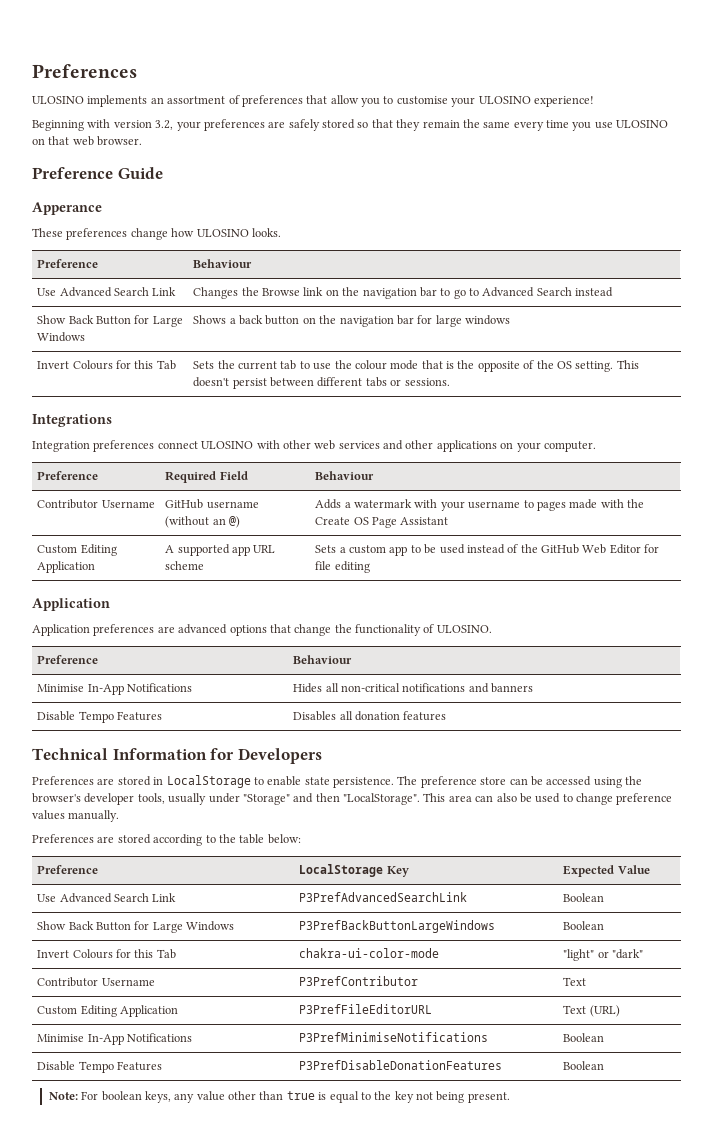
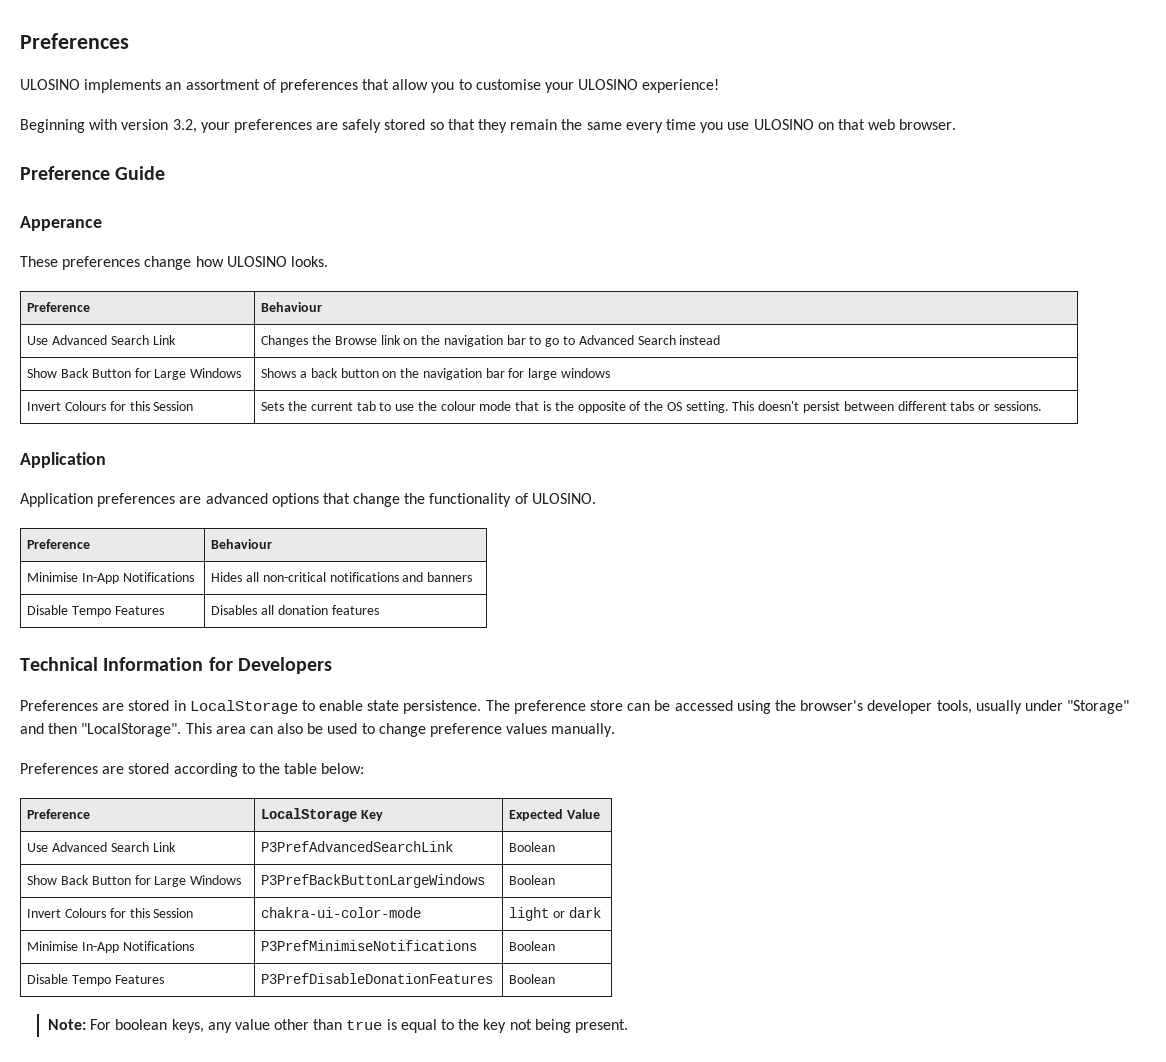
- Invert Colours for this Tab | Sets the current tab to use the colour mode that is the opposite of the OS setting. This doesn't persist between different tabs or sessions.
+ Invert Colours for this Session | Sets the current tab to use the colour mode that is the opposite of the OS setting. This doesn't persist between different tabs or sessions.
- Integrations
- Integration preferences connect ULOSINO with other web services and other applications on your computer.
- Preference | Required Field | Behaviour
- Contributor Username | GitHub username (without an @) | Adds a watermark with your username to pages made with the Create OS Page Assistant
- Custom Editing Application | A supported app URL scheme | Sets a custom app to be used instead of the GitHub Web Editor for file editing
- Invert Colours for this Tab | chakra-ui-color-mode | "light" or "dark"
- Contributor Username | P3PrefContributor | Text
- Custom Editing Application | P3PrefFileEditorURL | Text (URL)
+ Invert Colours for this Session | chakra-ui-color-mode | light or dark

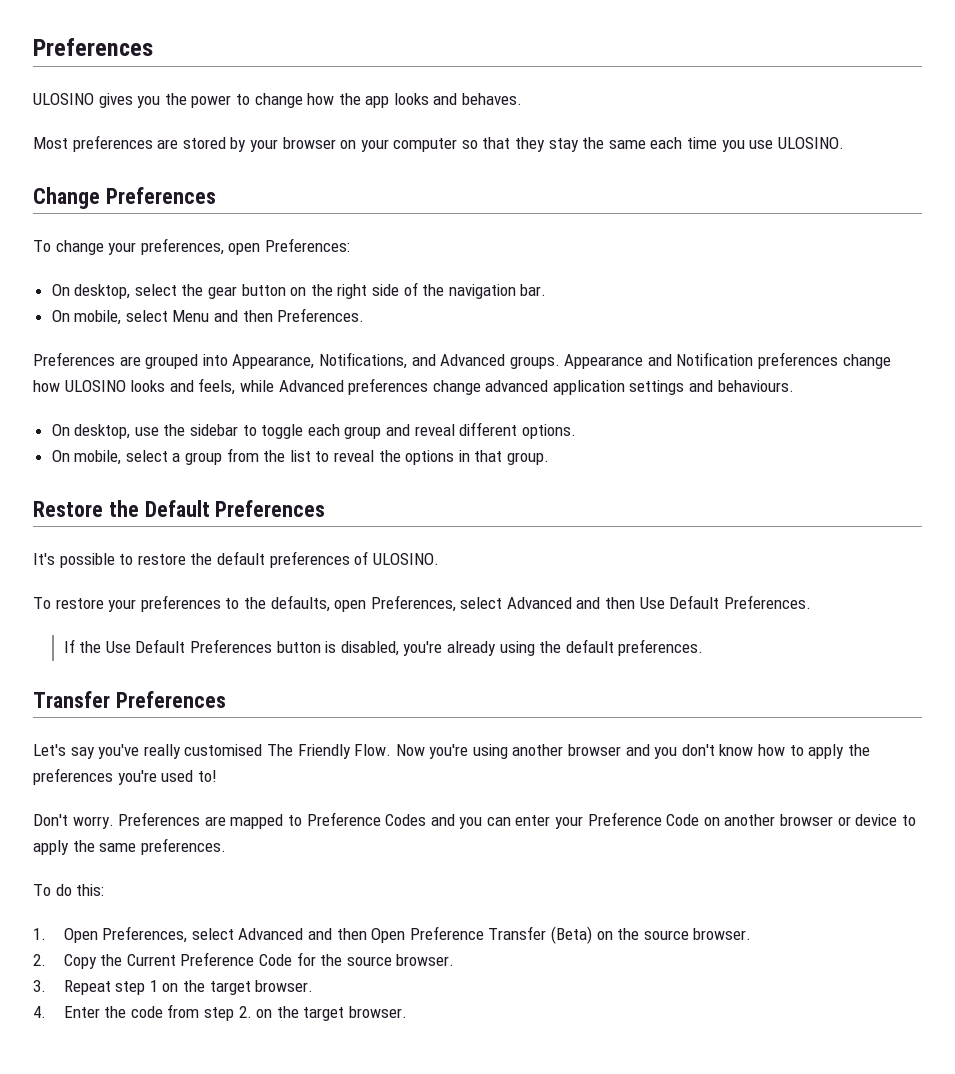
- ULOSINO implements an assortment of preferences that allow you to customise your ULOSINO experience!
- Beginning with version 3.2, your preferences are safely stored so that they remain the same every time you use ULOSINO on that web browser.
- Preference Guide
- Apperance
- These preferences change how ULOSINO looks.
- Preference | Behaviour
- Use Advanced Search Link | Changes the Browse link on the navigation bar to go to Advanced Search instead
- Show Back Button for Large Windows | Shows a back button on the navigation bar for large windows
- Invert Colours for this Session | Sets the current tab to use the colour mode that is the opposite of the OS setting. This doesn't persist between different tabs or sessions.
- Application
- Application preferences are advanced options that change the functionality of ULOSINO.
- Preference | Behaviour
- Minimise In-App Notifications | Hides all non-critical notifications and banners
- Disable Tempo Features | Disables all donation features
- Technical Information for Developers
- Preferences are stored in LocalStorage to enable state persistence. The preference store can be accessed using the browser's developer tools, usually under "Storage" and then "LocalStorage". This area can also be used to change preference values manually.
- Preferences are stored according to the table below:
- Preference | LocalStorage Key | Expected Value
- Use Advanced Search Link | P3PrefAdvancedSearchLink | Boolean
- Show Back Button for Large Windows | P3PrefBackButtonLargeWindows | Boolean
- Invert Colours for this Session | chakra-ui-color-mode | light or dark
- Minimise In-App Notifications | P3PrefMinimiseNotifications | Boolean
- Disable Tempo Features | P3PrefDisableDonationFeatures | Boolean
- Note: For boolean keys, any value other than true is equal to the key not being present.
+ ULOSINO gives you the power to change how the app looks and behaves.
+ Most preferences are stored by your browser on your computer so that they stay the same each time you use ULOSINO.
+ Change Preferences
+ To change your preferences, open Preferences:
+ On desktop, select the gear button on the right side of the navigation bar.
+ On mobile, select Menu and then Preferences.
+ Preferences are grouped into Appearance, Notifications, and Advanced groups. Appearance and Notification preferences change how ULOSINO looks and feels, while Advanced preferences change advanced application settings and behaviours.
+ On desktop, use the sidebar to toggle each group and reveal different options.
+ On mobile, select a group from the list to reveal the options in that group.
+ Restore the Default Preferences
+ It's possible to restore the default preferences of ULOSINO.
+ To restore your preferences to the defaults, open Preferences, select Advanced and then Use Default Preferences.
+ If the Use Default Preferences button is disabled, you're already using the default preferences.
+ Transfer Preferences
+ Let's say you've really customised The Friendly Flow. Now you're using another browser and you don't know how to apply the preferences you're used to!
+ Don't worry. Preferences are mapped to Preference Codes and you can enter your Preference Code on another browser or device to apply the same preferences.
+ To do this:
+ 1. Open Preferences, select Advanced and then Open Preference Transfer (Beta) on the source browser.
+ 2. Copy the Current Preference Code for the source browser.
+ 3. Repeat step 1 on the target browser.
+ 4. Enter the code from step 2. on the target browser.

